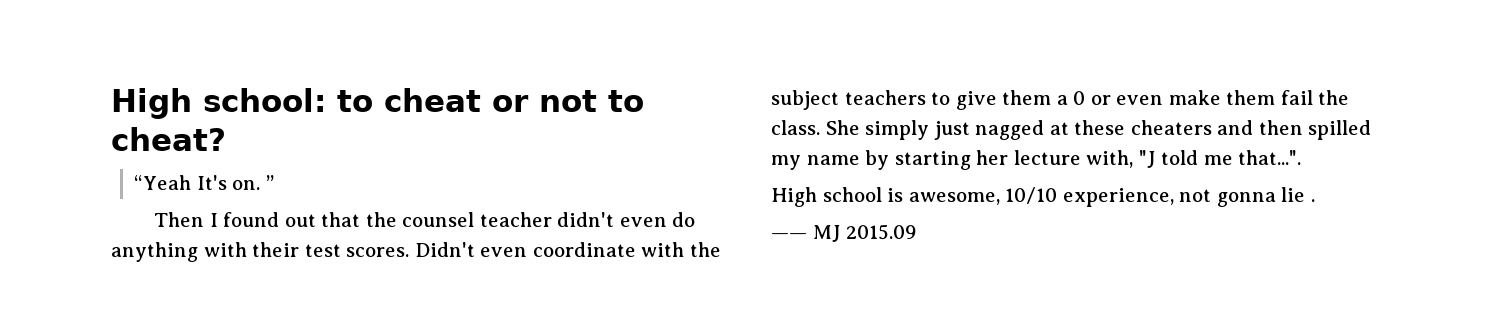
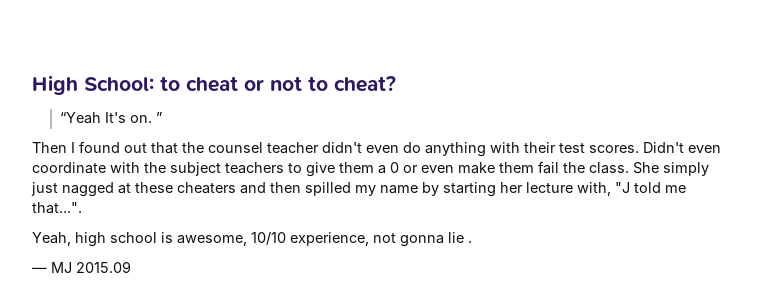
- High school: to cheat or not to cheat?
+ High School: to cheat or not to cheat?
- High school is awesome, 10/10 experience, not gonna lie .
+ Yeah, high school is awesome, 10/10 experience, not gonna lie .
- —— MJ 2015.09
+ — MJ 2015.09

